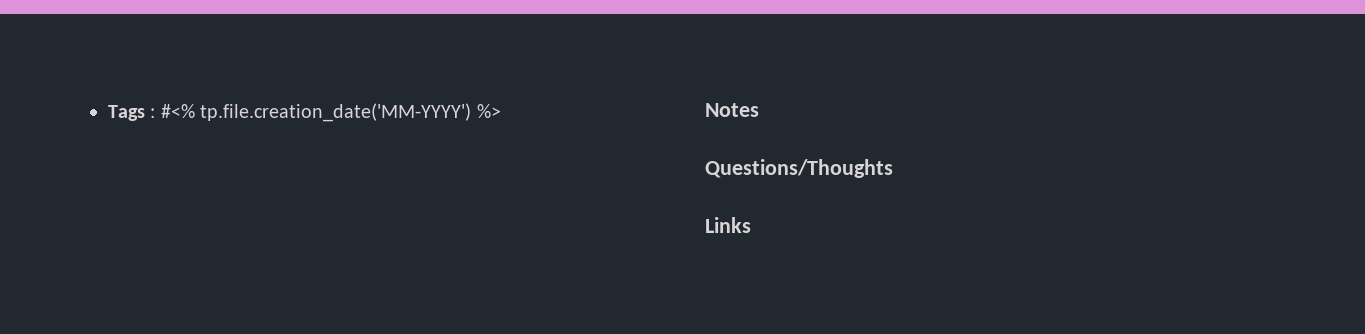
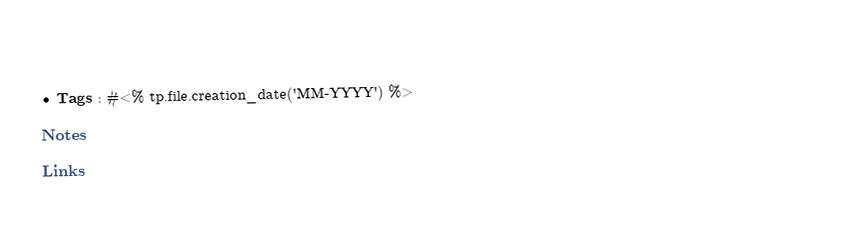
- Questions/Thoughts

